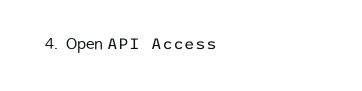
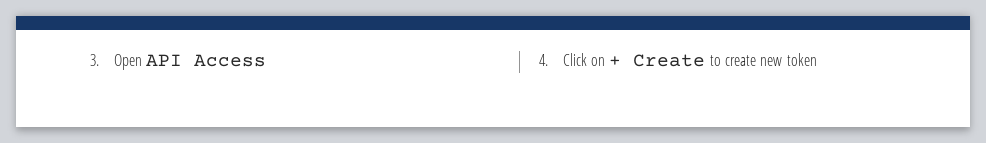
- 4. Open API Access
+ 3. Open API Access
+ 4. Click on + Create to create new token

